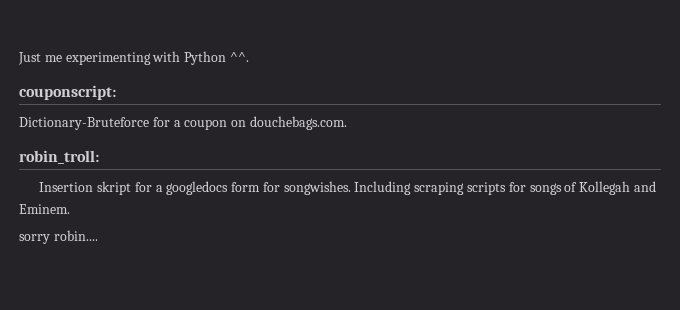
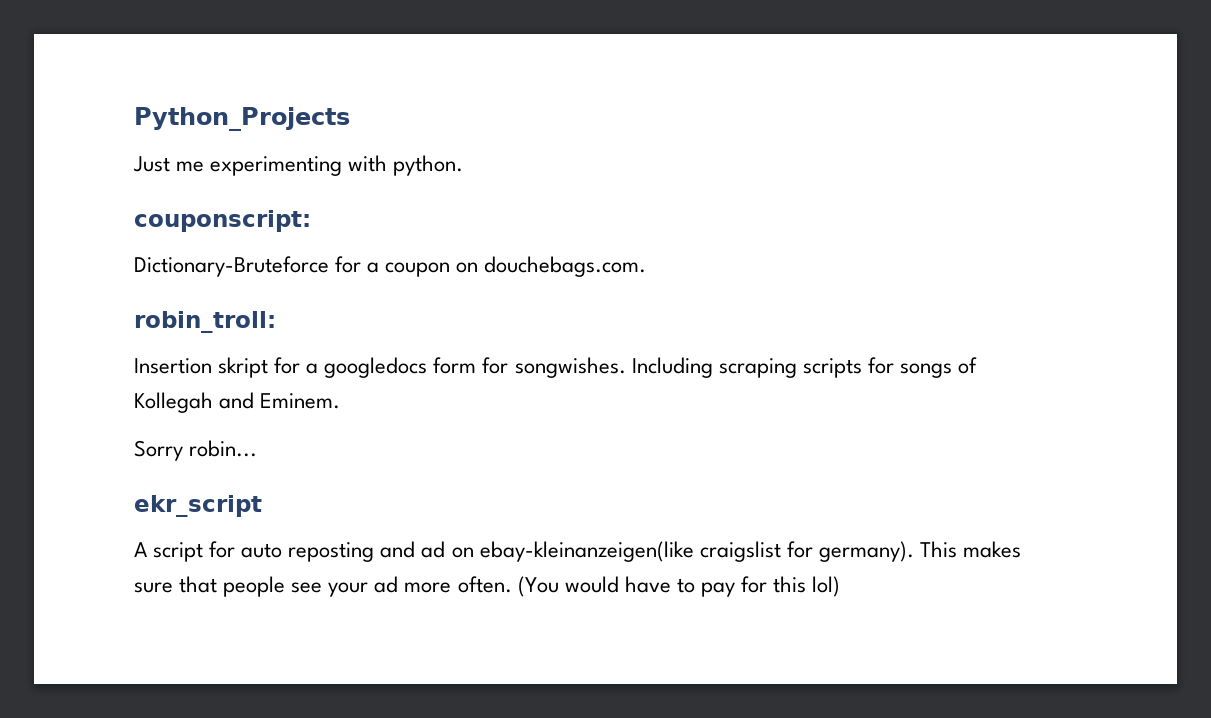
+ Python_Projects
- Just me experimenting with Python ^^.
+ Just me experimenting with python.
- sorry robin....
+ Sorry robin...
+ ekr_script
+ A script for auto reposting and ad on ebay-kleinanzeigen(like craigslist for germany). This makes sure that people see your ad more often. (You would have to pay for this lol)

